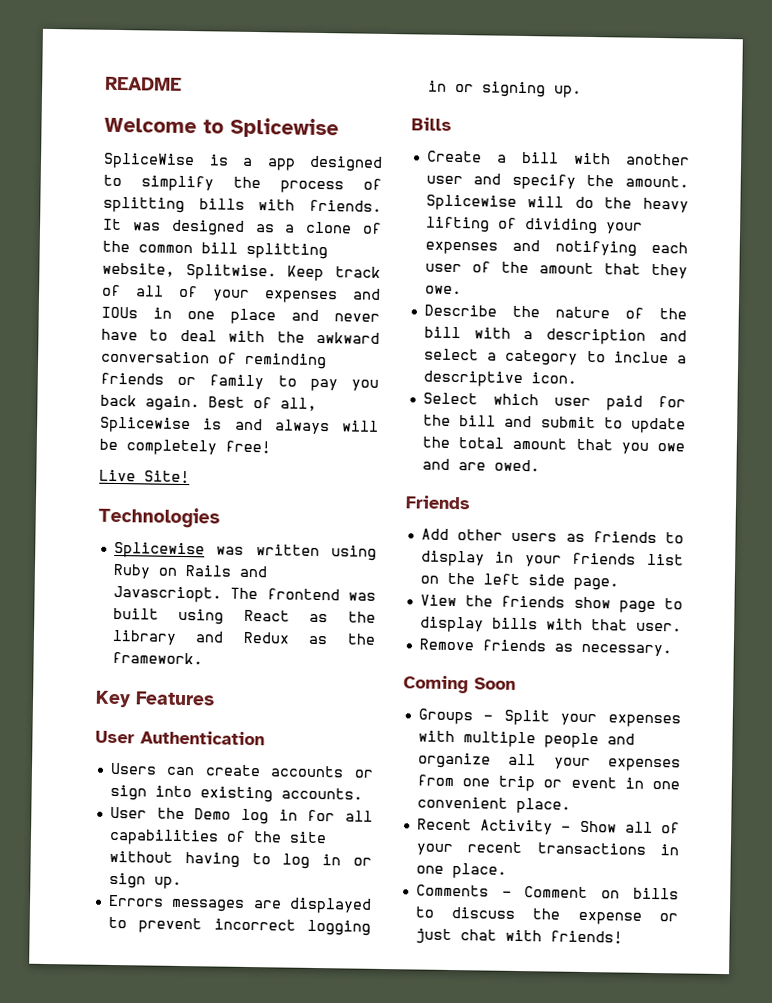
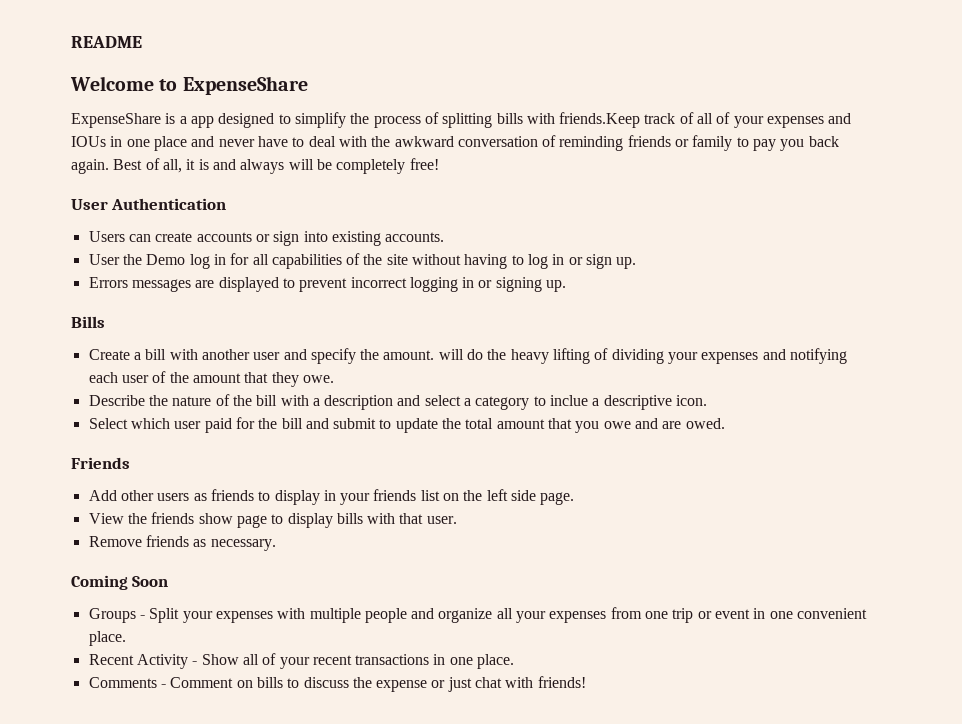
- Welcome to Splicewise
- SpliceWise is a app designed to simplify the process of splitting bills with friends. It was designed as a clone of the common bill splitting website, Splitwise. Keep track of all of your expenses and IOUs in one place and never have to deal with the awkward conversation of reminding friends or family to pay you back again.
+ Welcome to ExpenseShare
+ ExpenseShare is a app designed to simplify the process of splitting bills with friends.Keep track of all of your expenses and IOUs in one place and never have to deal with the awkward conversation of reminding friends or family to pay you back again.
- Best of all, Splicewise is and always will be completely free!
+ Best of all, it is and always will be completely free!
- Live Site!
- Technologies
- Splicewise was written using Ruby on Rails and Javascriopt. The frontend was built using React as the library and Redux as the framework.
- Key Features
- Create a bill with another user and specify the amount. Splicewise will do the heavy lifting of dividing your expenses and notifying each user of the amount that they owe.
+ Create a bill with another user and specify the amount. will do the heavy lifting of dividing your expenses and notifying each user of the amount that they owe.

